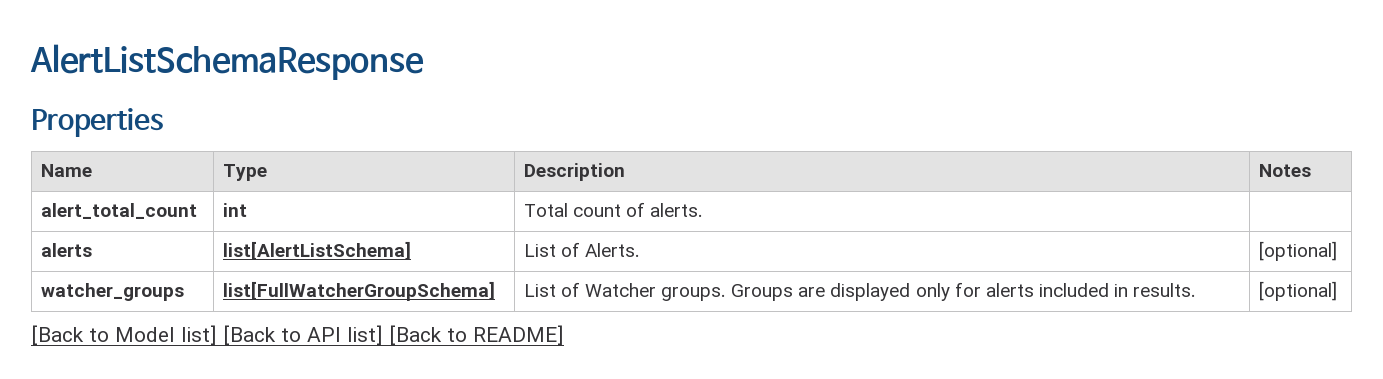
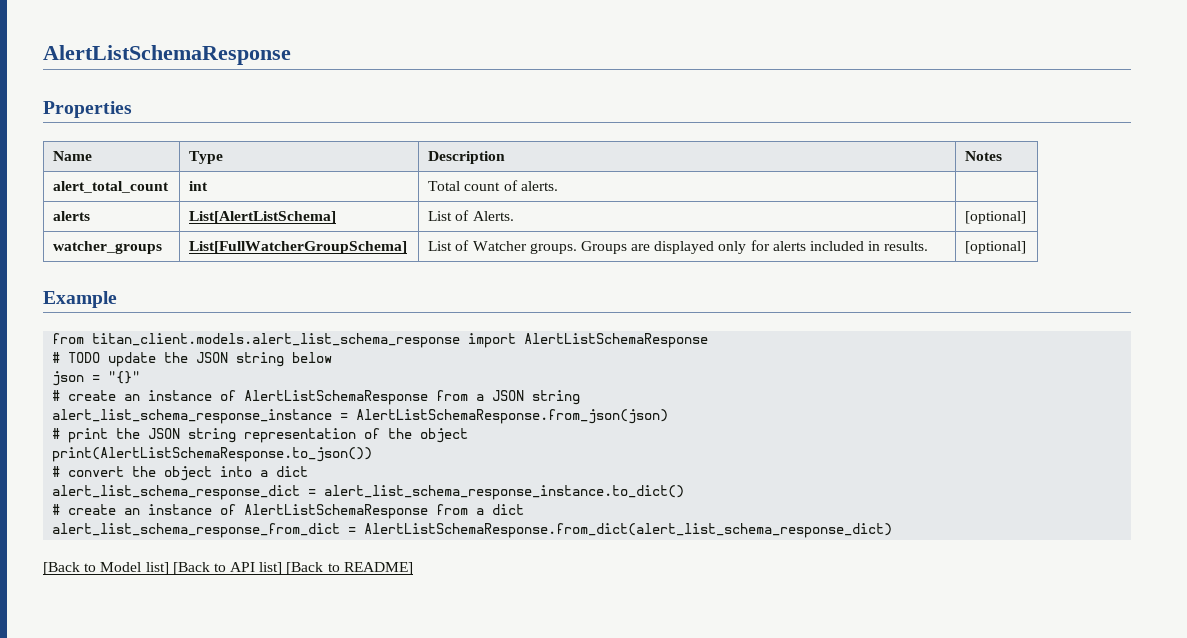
- alerts | list[AlertListSchema] | List of Alerts. | [optional]
+ alerts | List[AlertListSchema] | List of Alerts. | [optional]
- watcher_groups | list[FullWatcherGroupSchema] | List of Watcher groups. Groups are displayed only for alerts included in results. | [optional]
+ watcher_groups | List[FullWatcherGroupSchema] | List of Watcher groups. Groups are displayed only for alerts included in results. | [optional]
+ Example
+ from titan_client.models.alert_list_schema_response import AlertListSchemaResponse
+ # TODO update the JSON string below
+ json = "{}"
+ # create an instance of AlertListSchemaResponse from a JSON string
+ alert_list_schema_response_instance = AlertListSchemaResponse.from_json(json)
+ # print the JSON string representation of the object
+ print(AlertListSchemaResponse.to_json())
+ # convert the object into a dict
+ alert_list_schema_response_dict = alert_list_schema_response_instance.to_dict()
+ # create an instance of AlertListSchemaResponse from a dict
+ alert_list_schema_response_from_dict = AlertListSchemaResponse.from_dict(alert_list_schema_response_dict)

